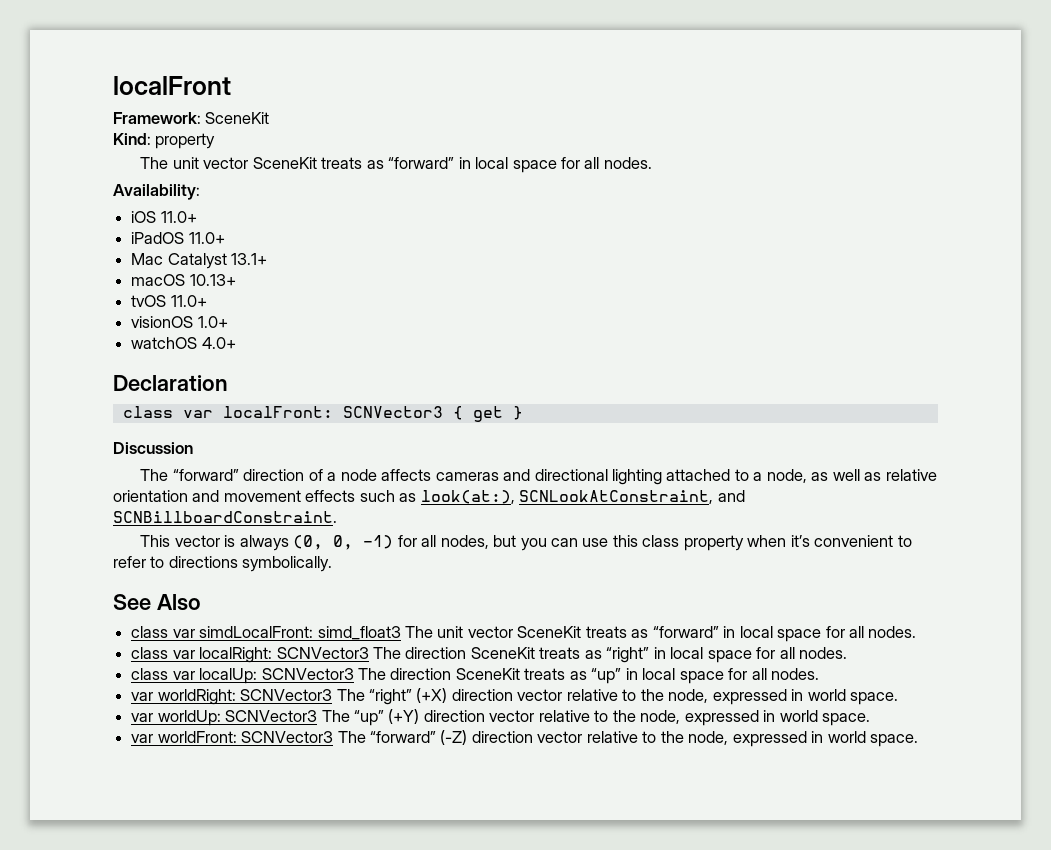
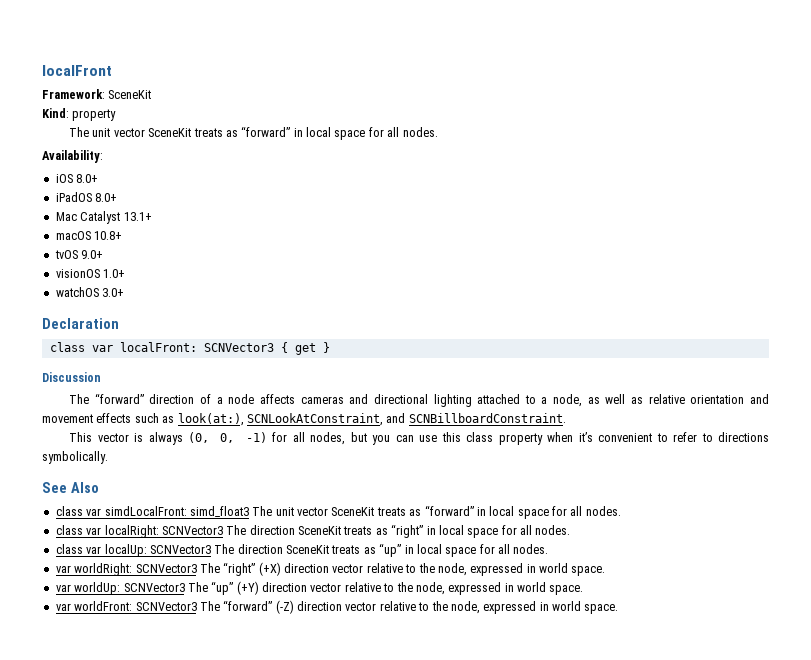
- iOS 11.0+
+ iOS 8.0+
- iPadOS 11.0+
+ iPadOS 8.0+
- macOS 10.13+
+ macOS 10.8+
- tvOS 11.0+
+ tvOS 9.0+
- watchOS 4.0+
+ watchOS 3.0+

